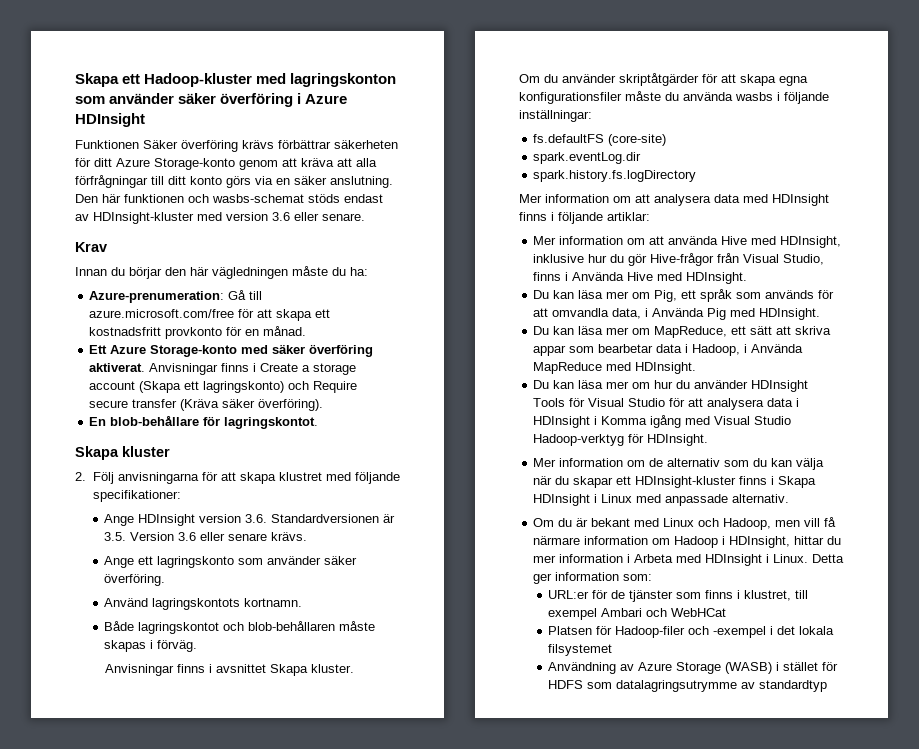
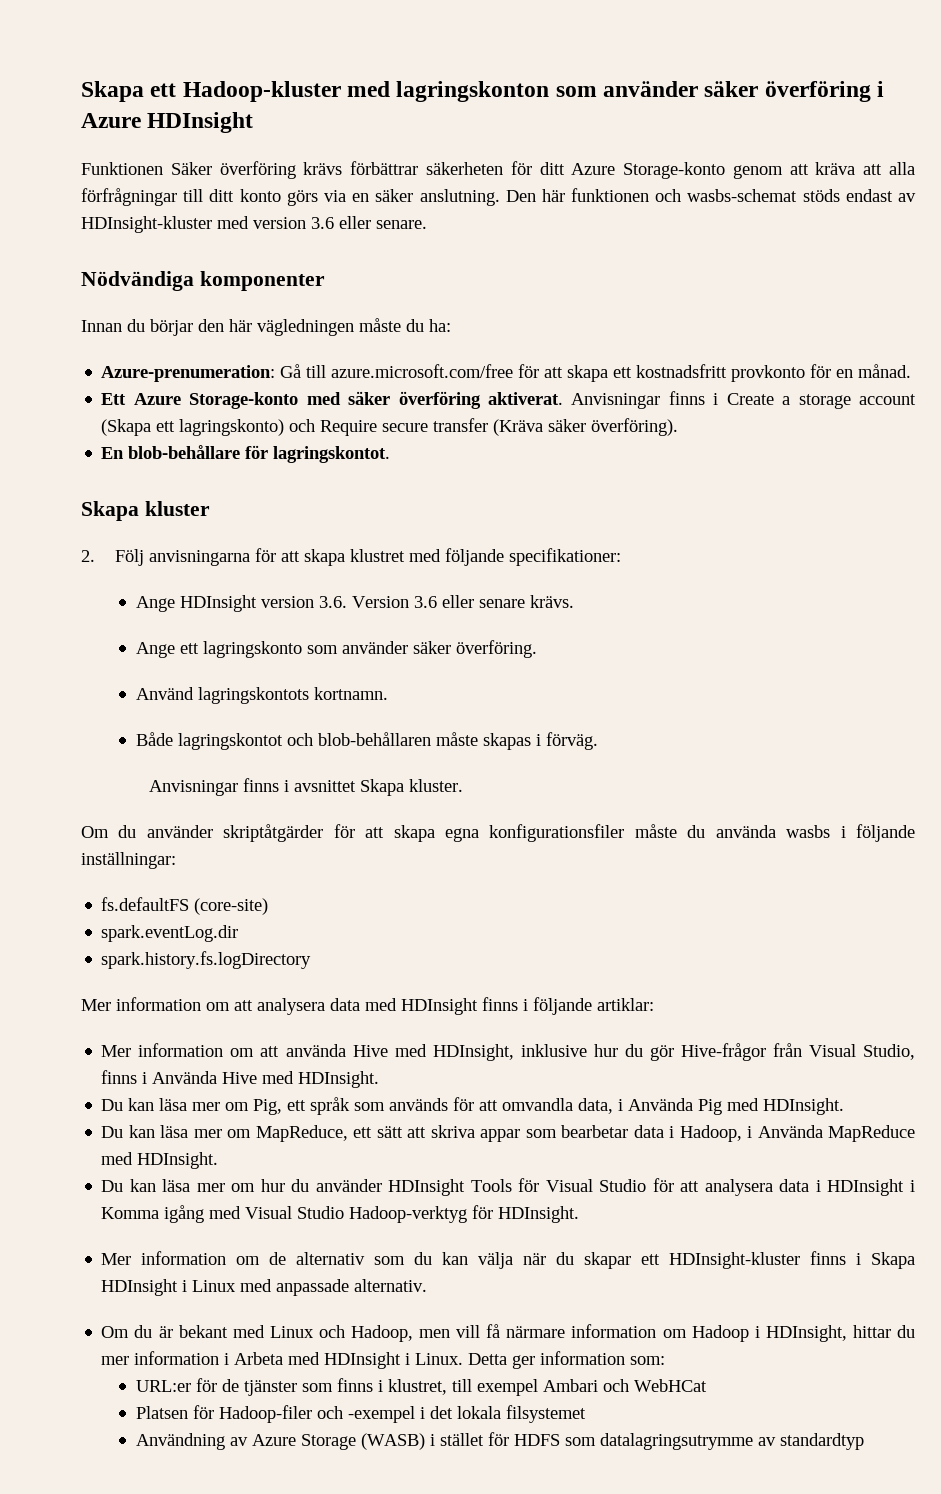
- Krav
+ Nödvändiga komponenter
- Ange HDInsight version 3.6. Standardversionen är 3.5. Version 3.6 eller senare krävs.
+ Ange HDInsight version 3.6. Version 3.6 eller senare krävs.

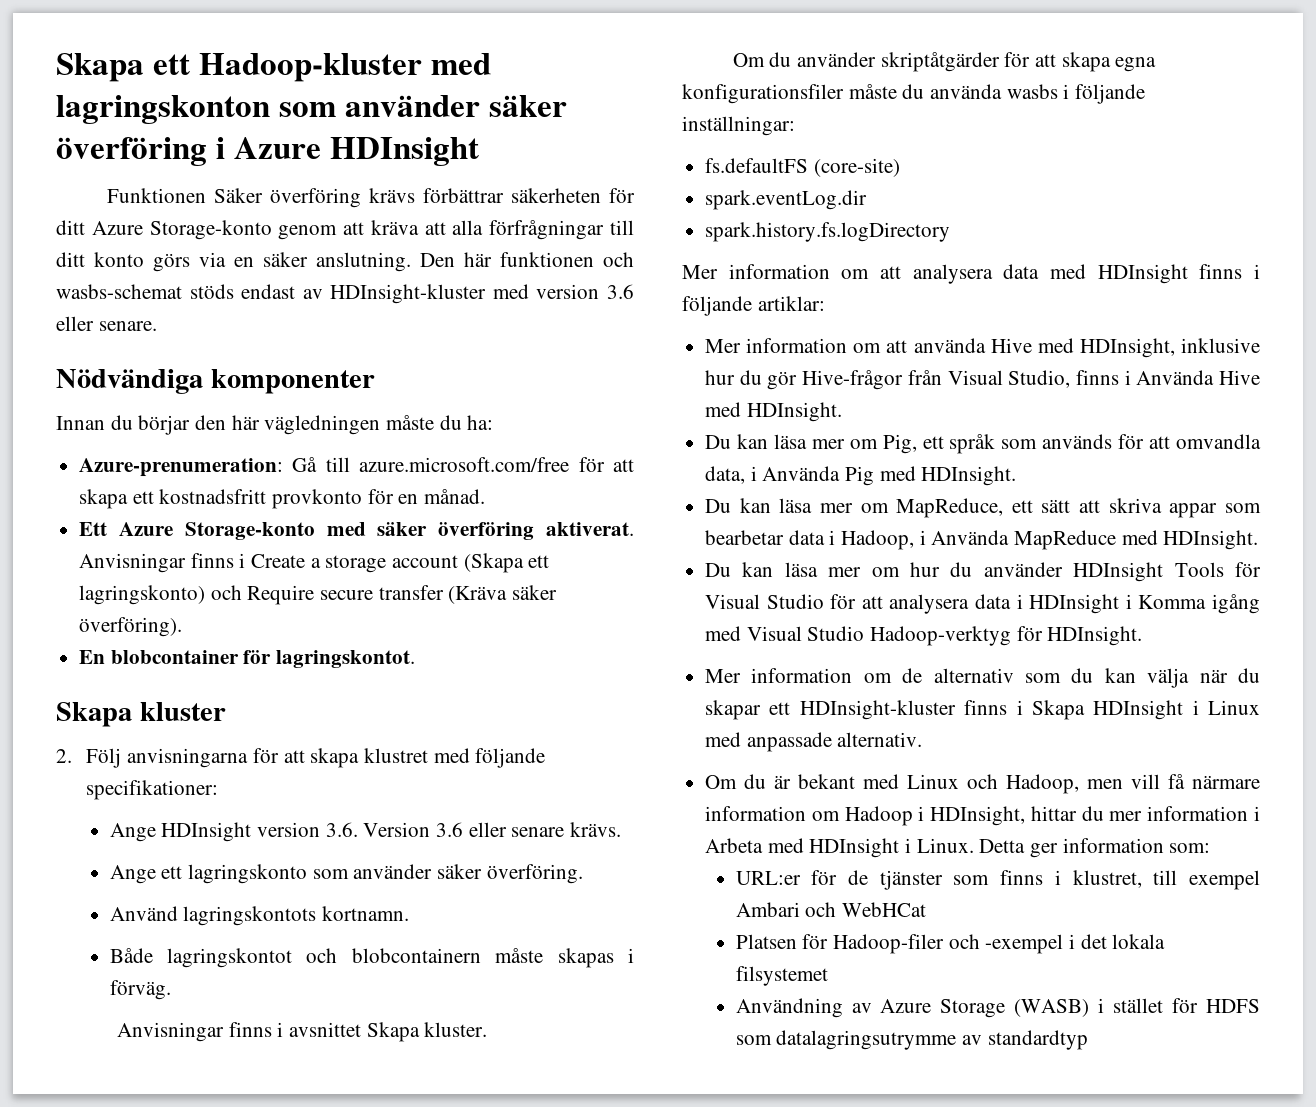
- En blob-behållare för lagringskontot.
+ En blobcontainer för lagringskontot.
- Både lagringskontot och blob-behållaren måste skapas i förväg.
+ Både lagringskontot och blobcontainern måste skapas i förväg.

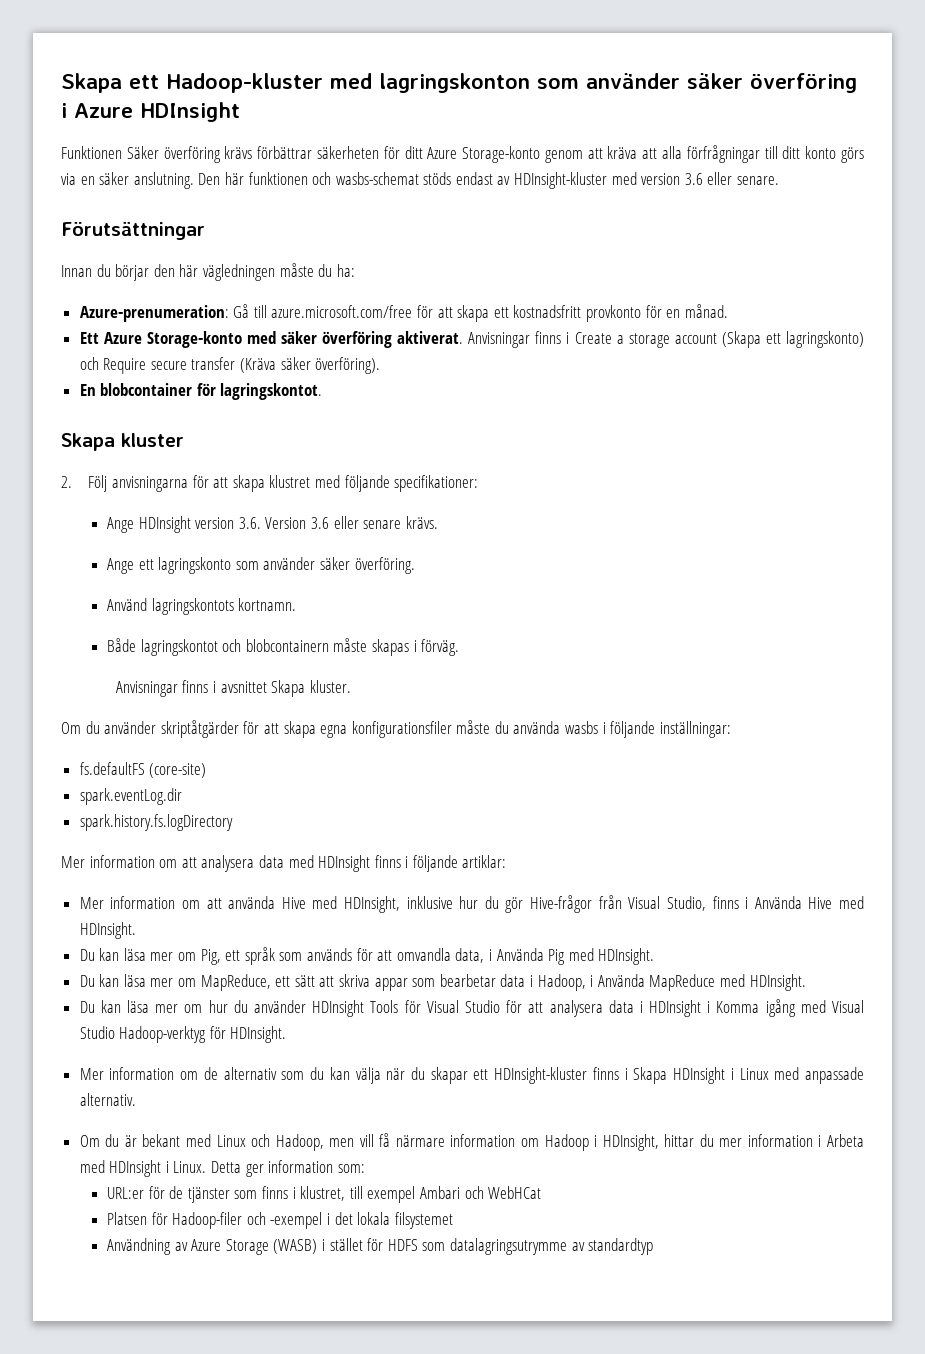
- Nödvändiga komponenter
+ Förutsättningar

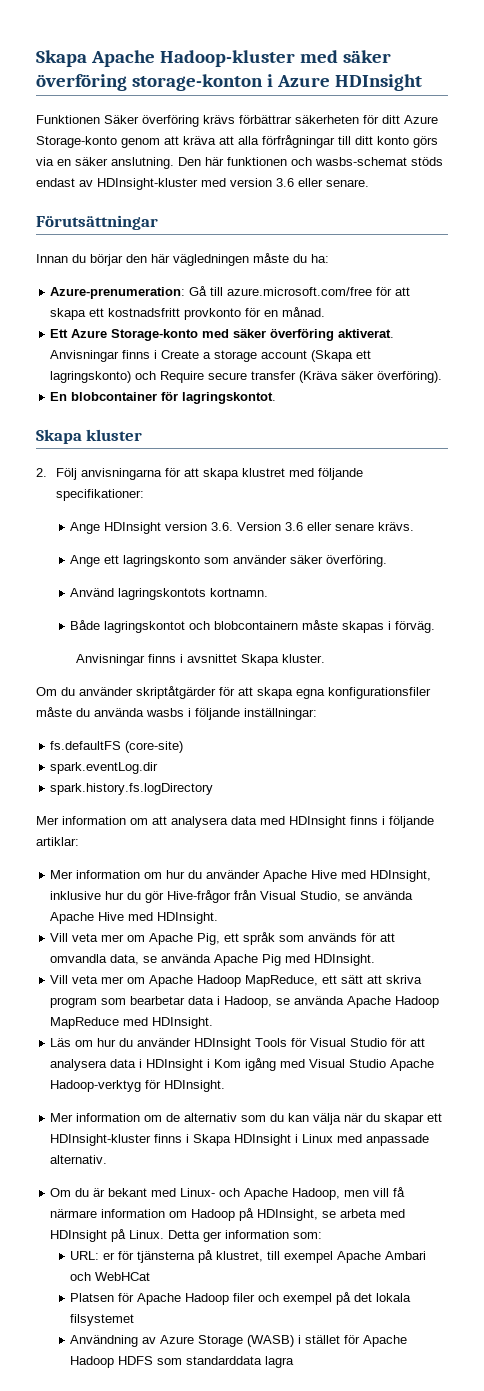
- Skapa ett Hadoop-kluster med lagringskonton som använder säker överföring i Azure HDInsight
+ Skapa Apache Hadoop-kluster med säker överföring storage-konton i Azure HDInsight
- Mer information om att använda Hive med HDInsight, inklusive hur du gör Hive-frågor från Visual Studio, finns i Använda Hive med HDInsight.
+ Mer information om hur du använder Apache Hive med HDInsight, inklusive hur du gör Hive-frågor från Visual Studio, se använda Apache Hive med HDInsight.
- Du kan läsa mer om Pig, ett språk som används för att omvandla data, i Använda Pig med HDInsight.
+ Vill veta mer om Apache Pig, ett språk som används för att omvandla data, se använda Apache Pig med HDInsight.
- Du kan läsa mer om MapReduce, ett sätt att skriva appar som bearbetar data i Hadoop, i Använda MapReduce med HDInsight.
+ Vill veta mer om Apache Hadoop MapReduce, ett sätt att skriva program som bearbetar data i Hadoop, se använda Apache Hadoop MapReduce med HDInsight.
- Du kan läsa mer om hur du använder HDInsight Tools för Visual Studio för att analysera data i HDInsight i Komma igång med Visual Studio Hadoop-verktyg för HDInsight.
+ Läs om hur du använder HDInsight Tools för Visual Studio för att analysera data i HDInsight i Kom igång med Visual Studio Apache Hadoop-verktyg för HDInsight.
- Om du är bekant med Linux och Hadoop, men vill få närmare information om Hadoop i HDInsight, hittar du mer information i Arbeta med HDInsight i Linux.
+ Om du är bekant med Linux- och Apache Hadoop, men vill få närmare information om Hadoop på HDInsight, se arbeta med HDInsight på Linux.
- URL:er för de tjänster som finns i klustret, till exempel Ambari och WebHCat
+ URL: er för tjänsterna på klustret, till exempel Apache Ambari och WebHCat
- Platsen för Hadoop-filer och -exempel i det lokala filsystemet
+ Platsen för Apache Hadoop filer och exempel på det lokala filsystemet
- Användning av Azure Storage (WASB) i stället för HDFS som datalagringsutrymme av standardtyp
+ Användning av Azure Storage (WASB) i stället för Apache Hadoop HDFS som standarddata lagra

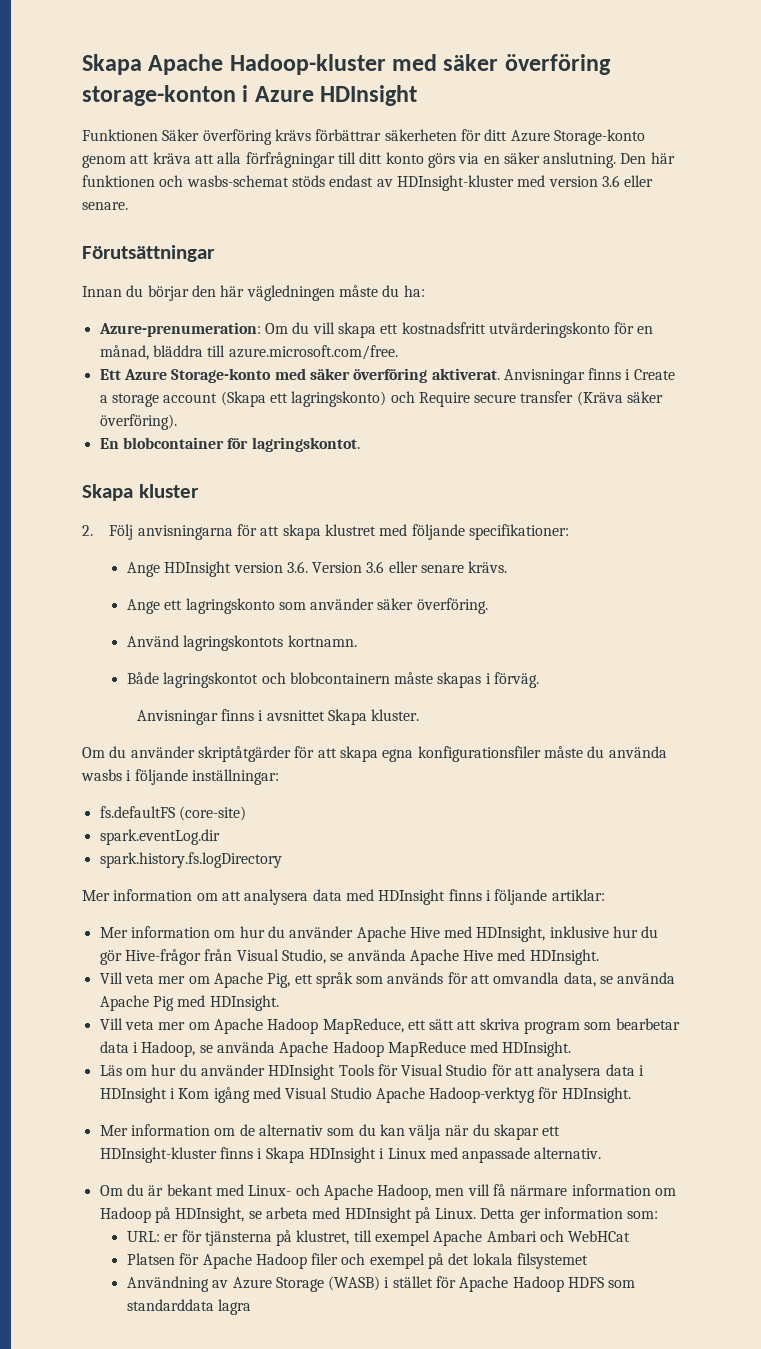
- Azure-prenumeration: Gå till azure.microsoft.com/free för att skapa ett kostnadsfritt provkonto för en månad.
+ Azure-prenumeration: Om du vill skapa ett kostnadsfritt utvärderingskonto för en månad, bläddra till azure.microsoft.com/free.

